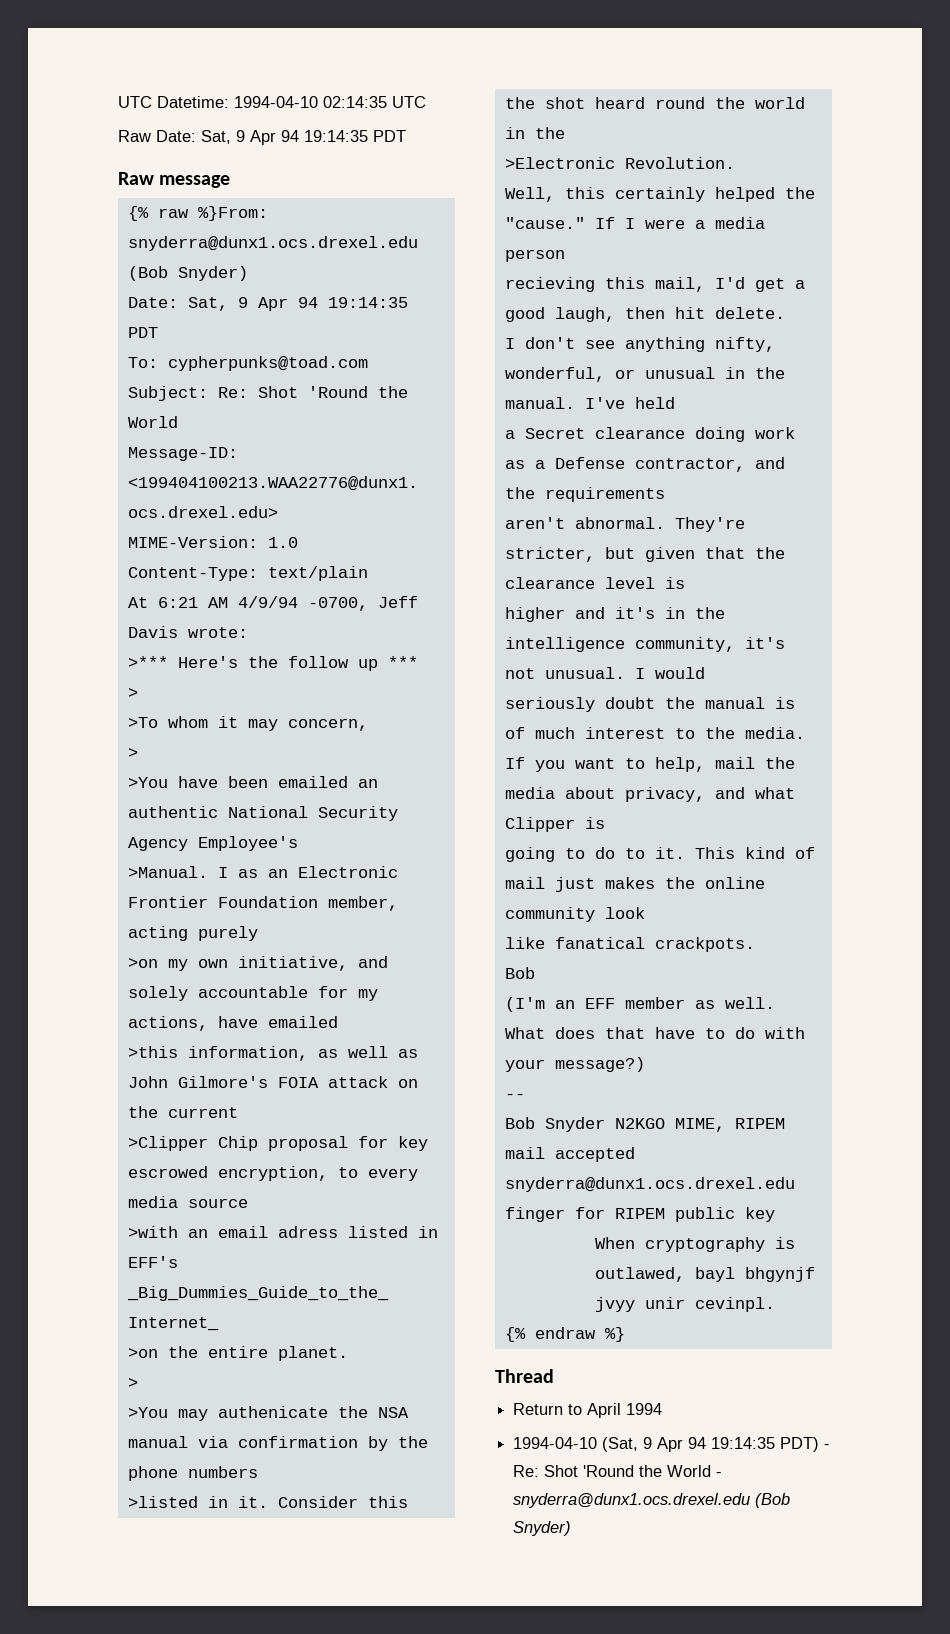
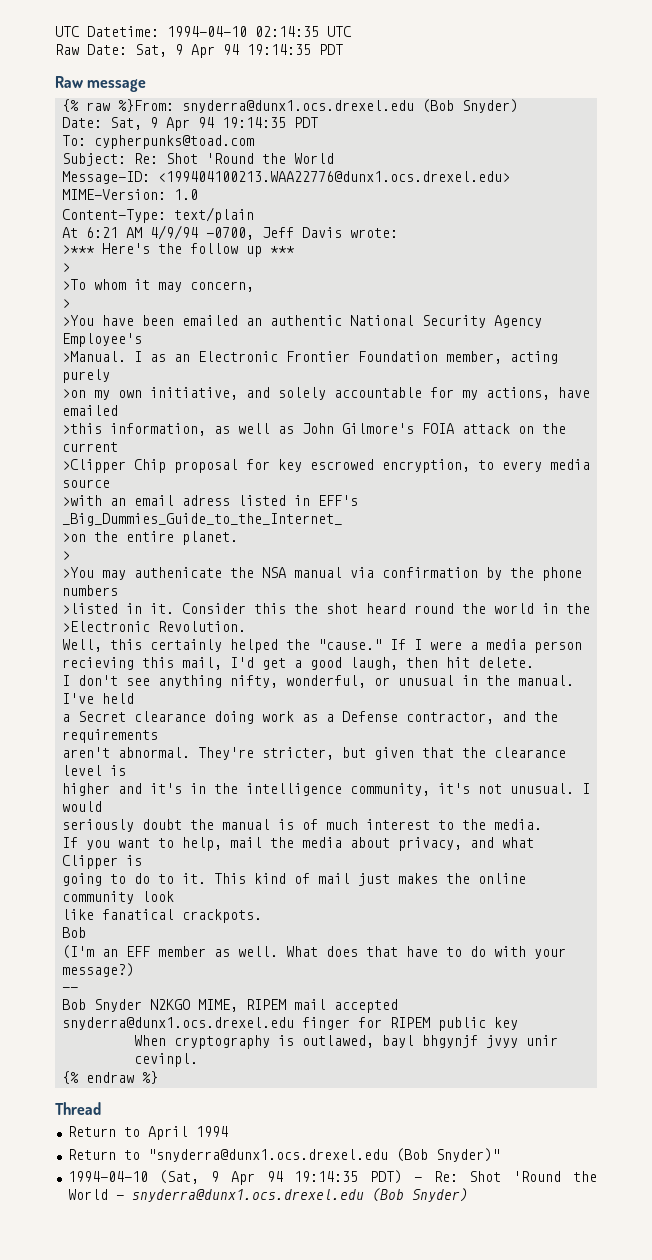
+ Return to "snyderra@dunx1.ocs.drexel.edu (Bob Snyder)"

